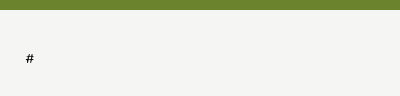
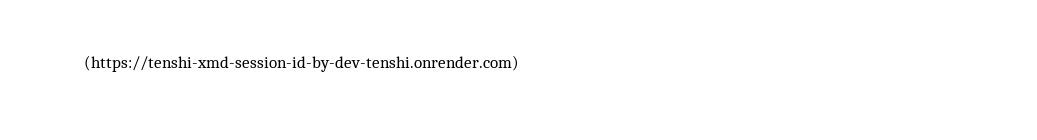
- #
+ (https://tenshi-xmd-session-id-by-dev-tenshi.onrender.com)

